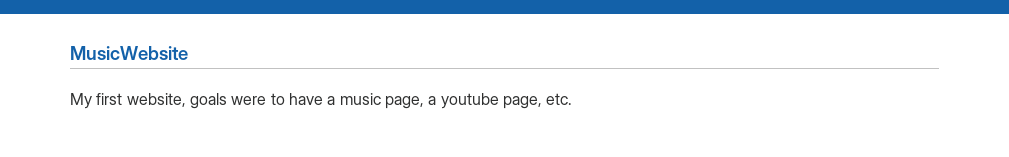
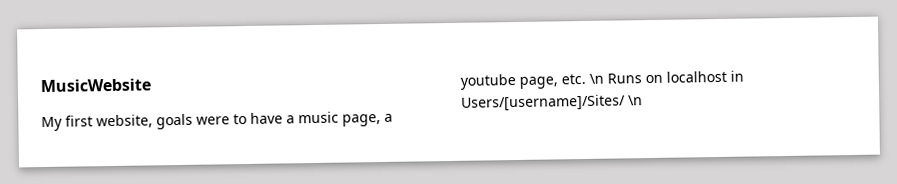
- My first website, goals were to have a music page, a youtube page, etc.
+ My first website, goals were to have a music page, a youtube page, etc. \n Runs on localhost in Users/[username]/Sites/ \n

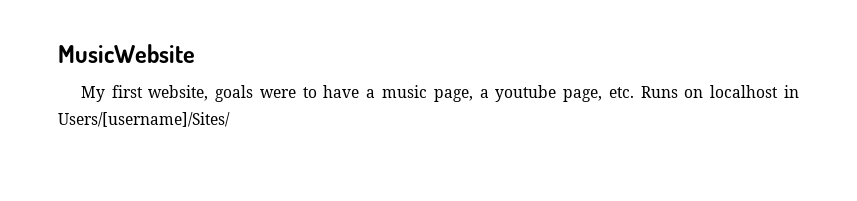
- My first website, goals were to have a music page, a youtube page, etc. \n Runs on localhost in Users/[username]/Sites/ \n
+ My first website, goals were to have a music page, a youtube page, etc. Runs on localhost in Users/[username]/Sites/

